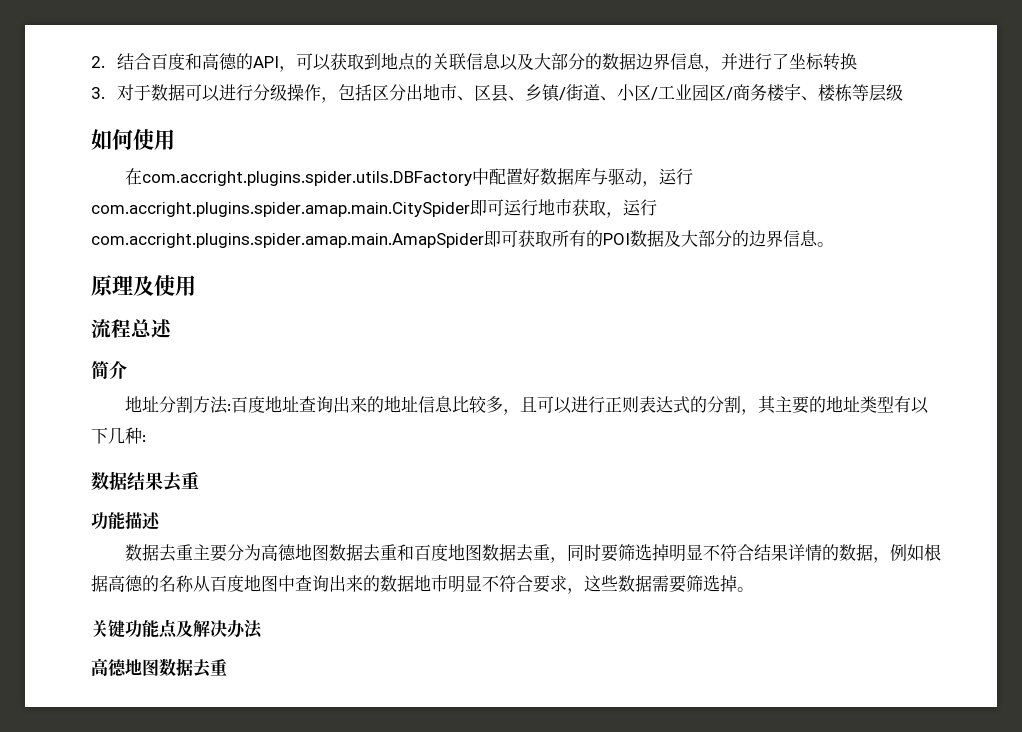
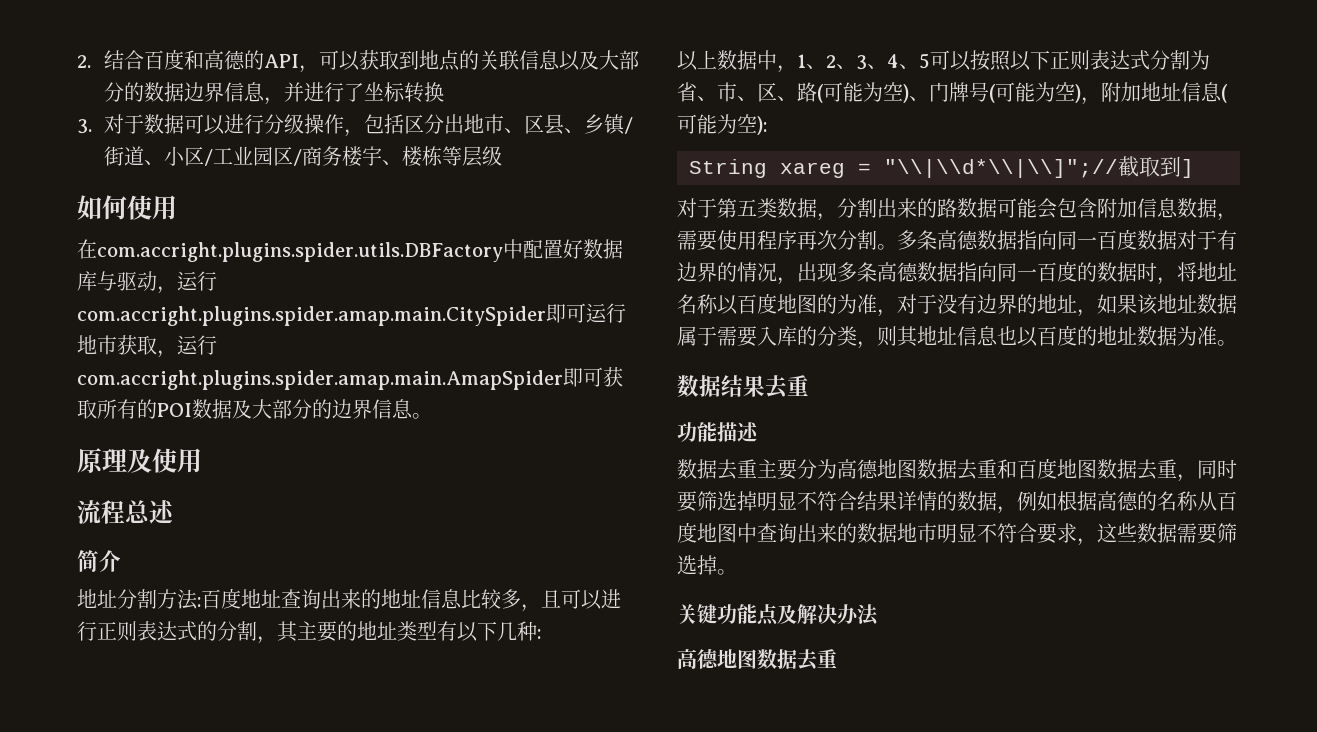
+ 以上数据中，1、2、3、4、5可以按照以下正则表达式分割为省、市、区、路(可能为空)、门牌号(可能为空)，附加地址信息(可能为空):
+ String xareg = "\\|\\d*\\|\\]";//截取到]
+ 对于第五类数据，分割出来的路数据可能会包含附加信息数据，需要使用程序再次分割。多条高德数据指向同一百度数据对于有边界的情况，出现多条高德数据指向同一百度的数据时，将地址名称以百度地图的为准，对于没有边界的地址，如果该地址数据属于需要入库的分类，则其地址信息也以百度的地址数据为准。

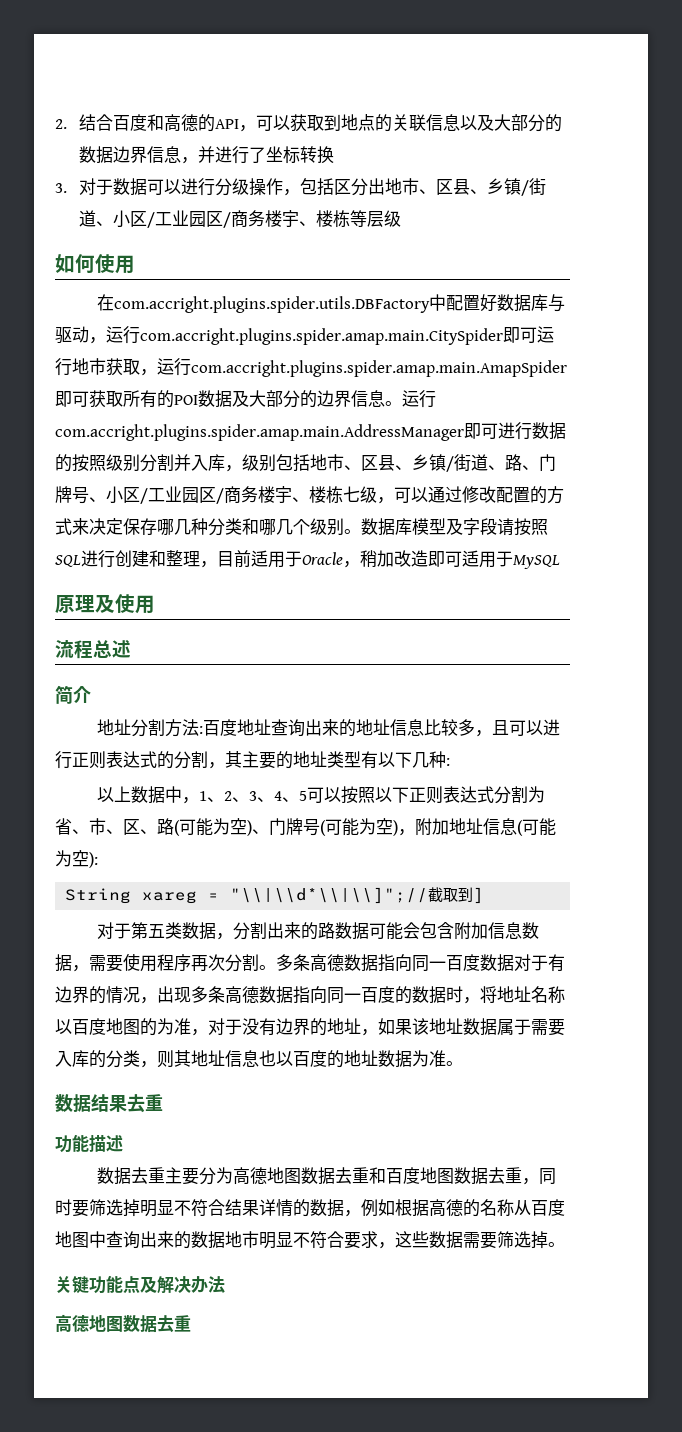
+ 运行com.accright.plugins.spider.amap.main.AddressManager即可进行数据的按照级别分割并入库，级别包括地市、区县、乡镇/街道、路、门牌号、小区/工业园区/商务楼宇、楼栋七级，可以通过修改配置的方式来决定保存哪几种分类和哪几个级别。数据库模型及字段请按照SQL进行创建和整理，目前适用于Oracle，稍加改造即可适用于MySQL

